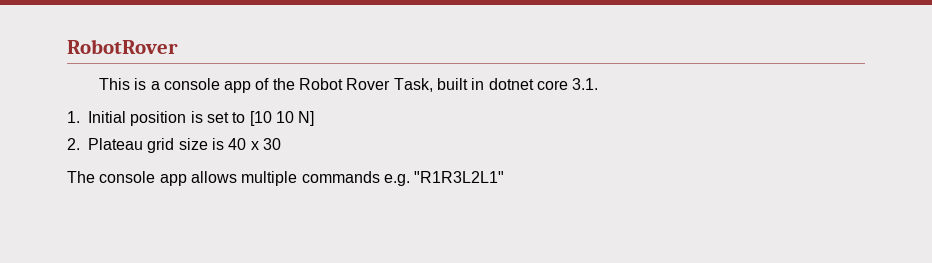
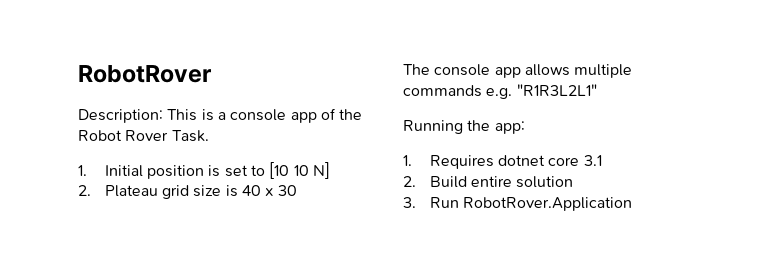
- This is a console app of the Robot Rover Task, built in dotnet core 3.1.
+ Description: This is a console app of the Robot Rover Task.
+ Running the app:
+ 1. Requires dotnet core 3.1
+ 2. Build entire solution
+ 3. Run RobotRover.Application

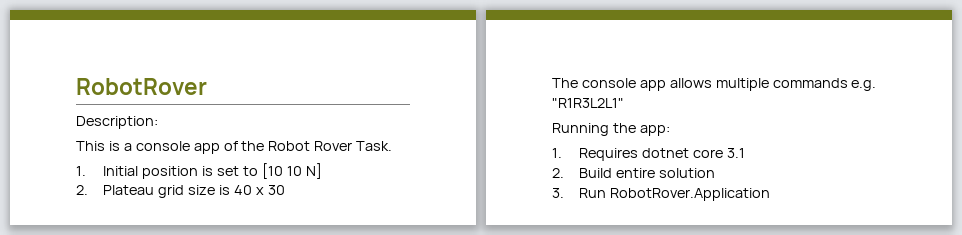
- Description: This is a console app of the Robot Rover Task.
+ Description:
+ This is a console app of the Robot Rover Task.

